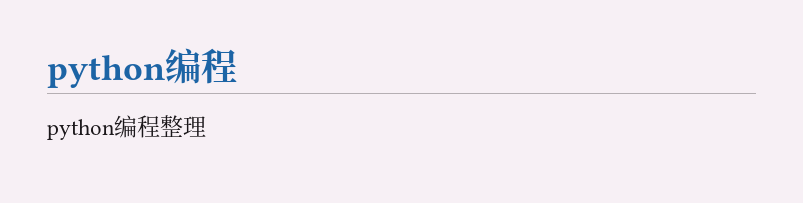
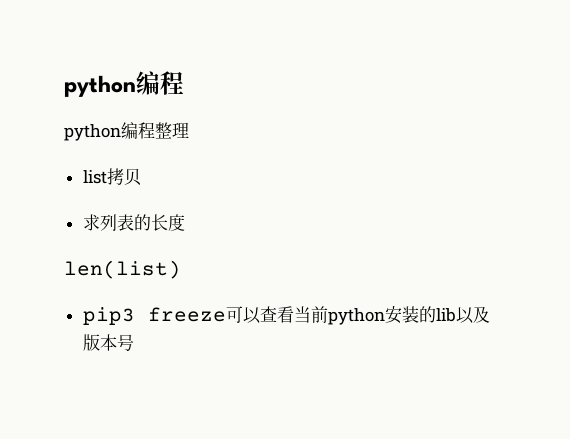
+ list拷贝
+ 求列表的长度
+ len(list)
+ pip3 freeze可以查看当前python安装的lib以及版本号

